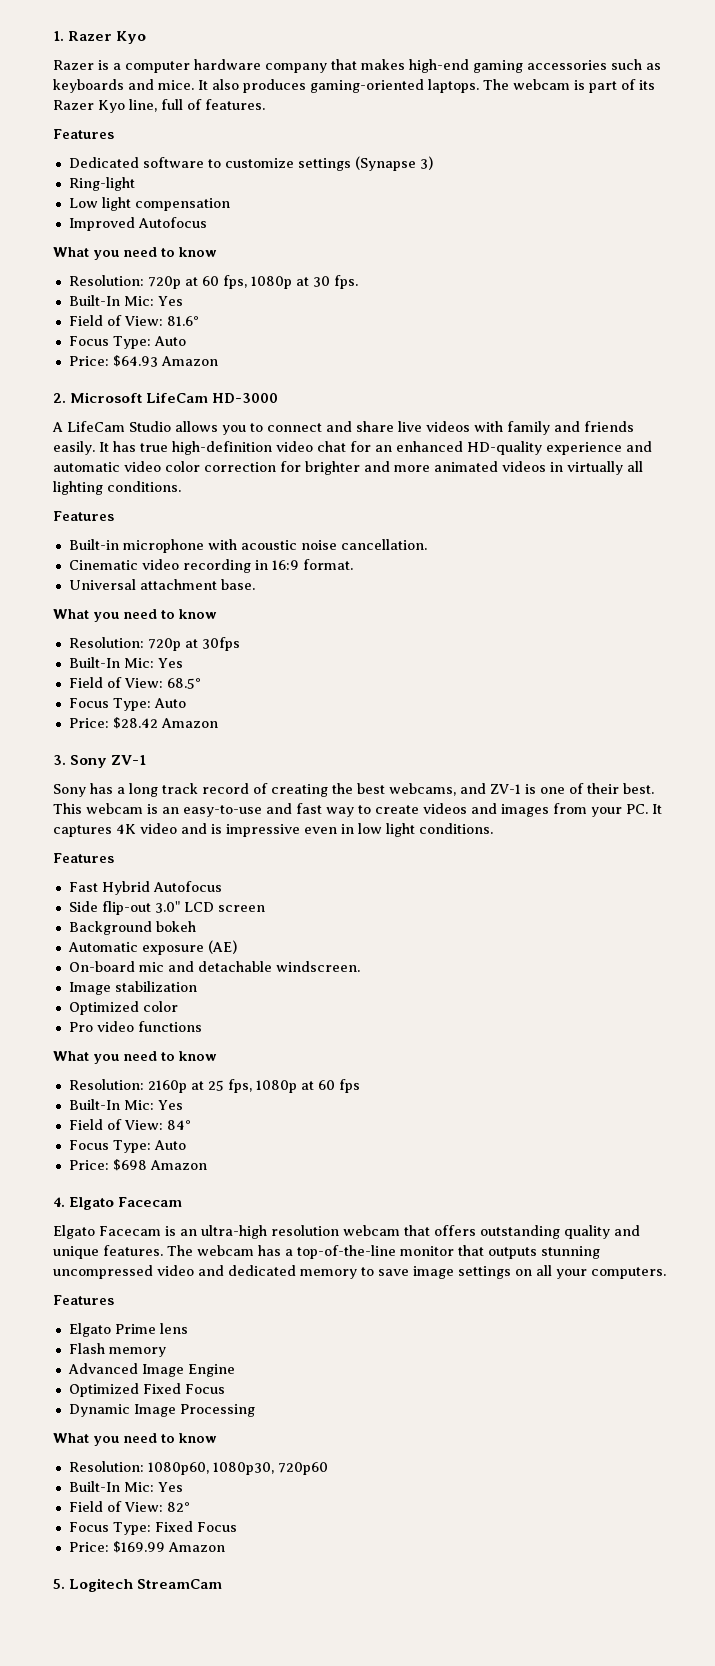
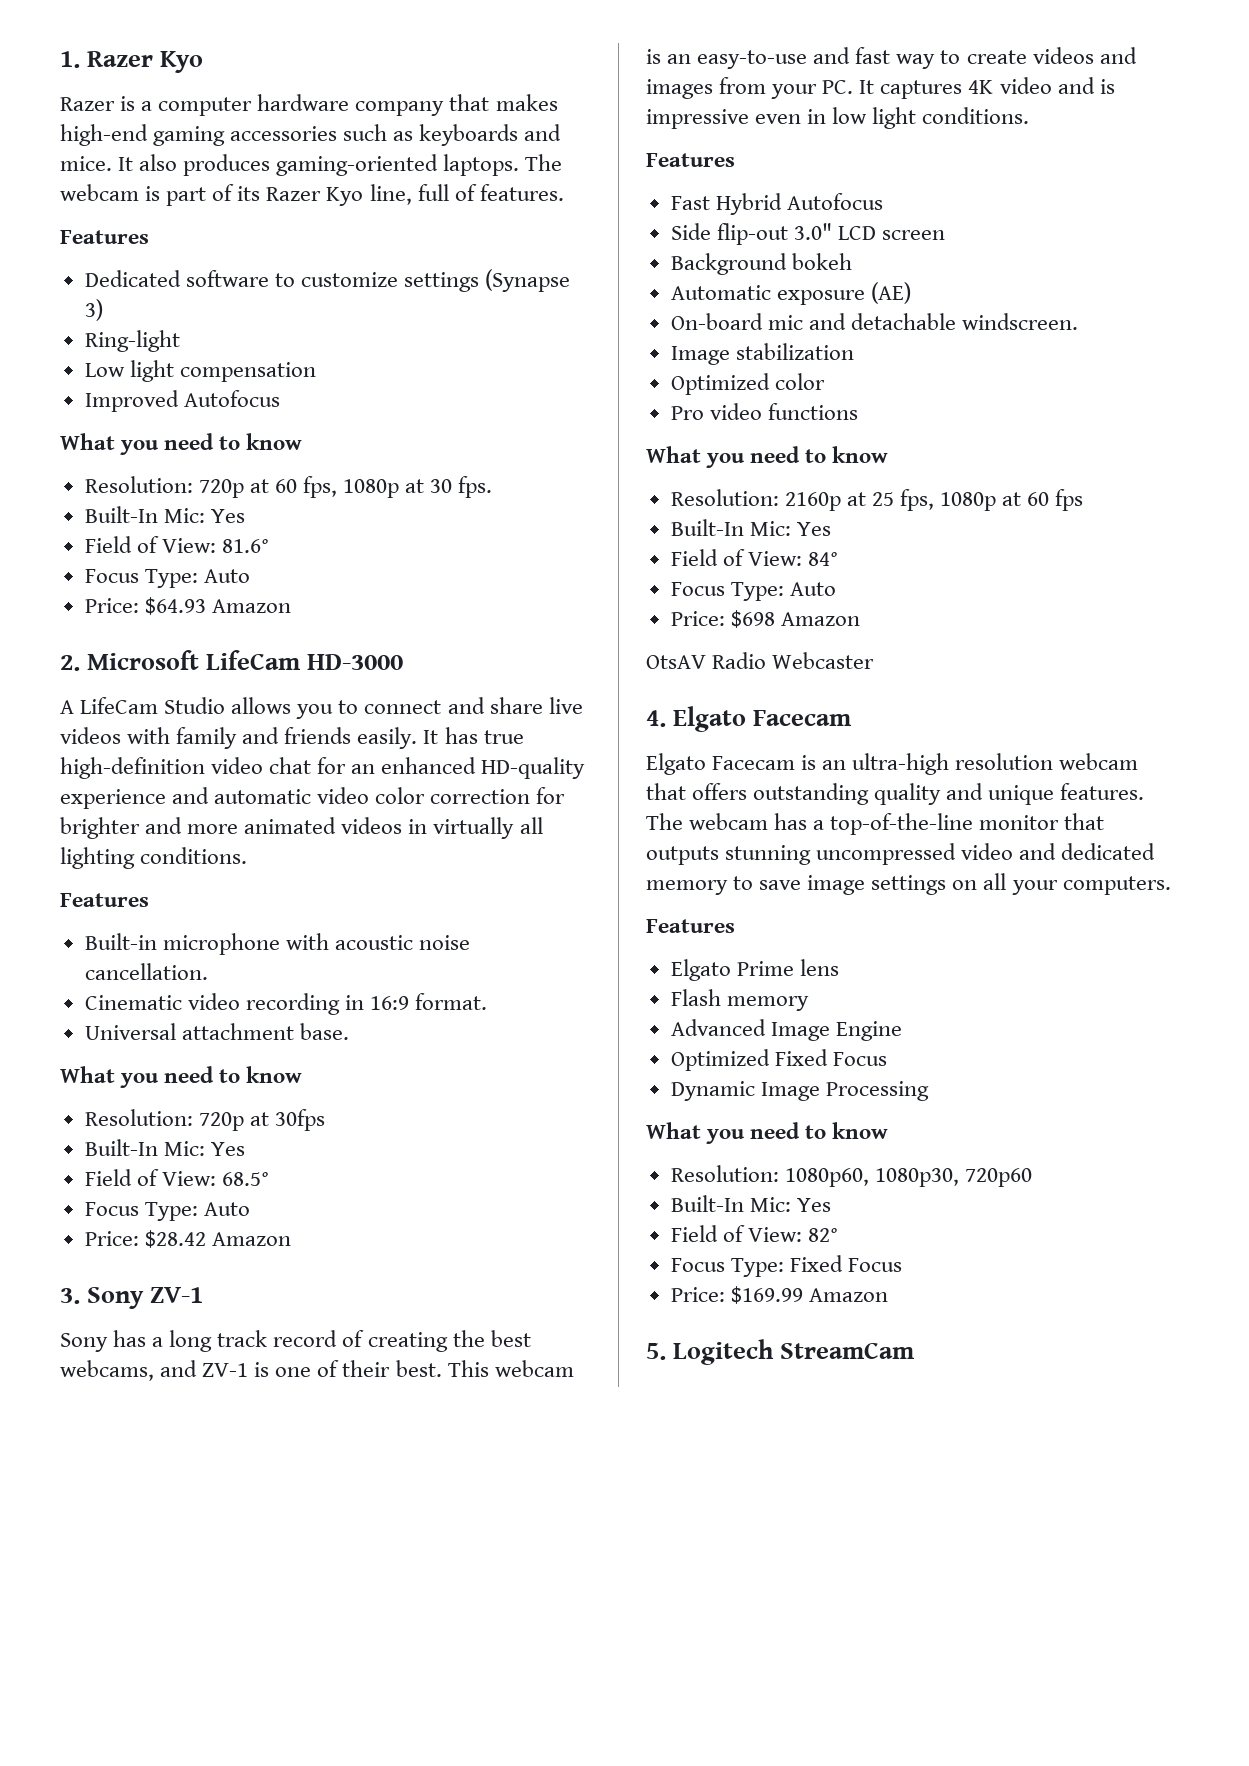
+ OtsAV Radio Webcaster

